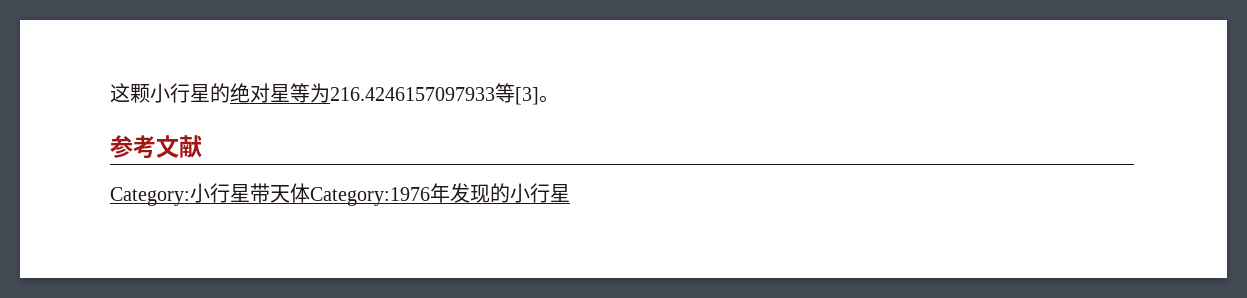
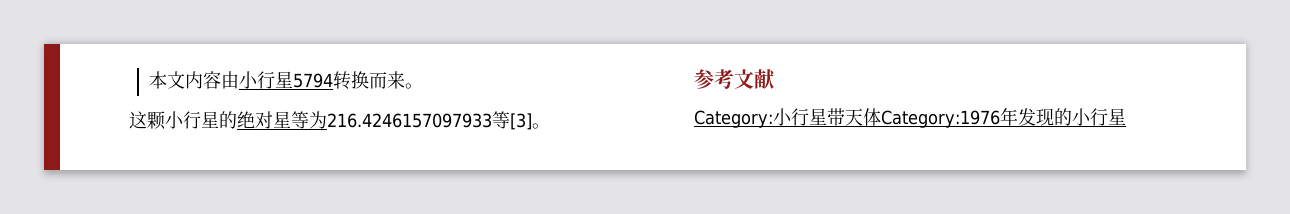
+ 本文内容由小行星5794转换而来。

